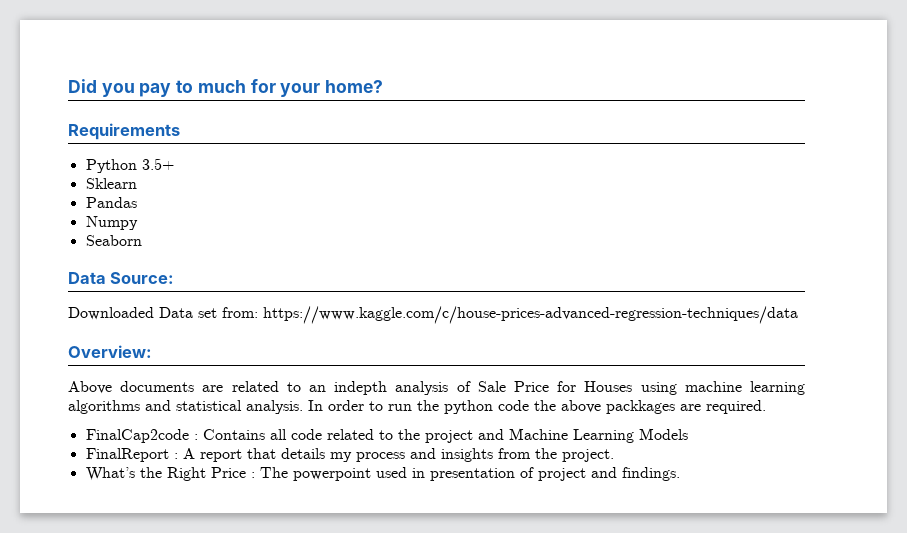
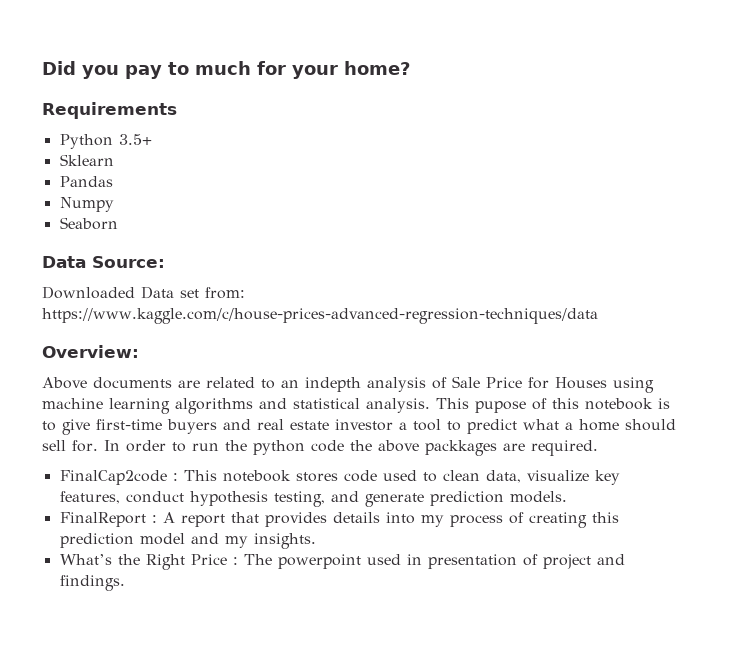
+ This pupose of this notebook is to give first-time buyers and real estate investor a tool to predict what a home should sell for.
- FinalCap2code : Contains all code related to the project and Machine Learning Models
+ FinalCap2code : This notebook stores code used to clean data, visualize key features, conduct hypothesis testing, and generate prediction models.
- FinalReport : A report that details my process and insights from the project.
+ FinalReport : A report that provides details into my process of creating this prediction model and my insights.

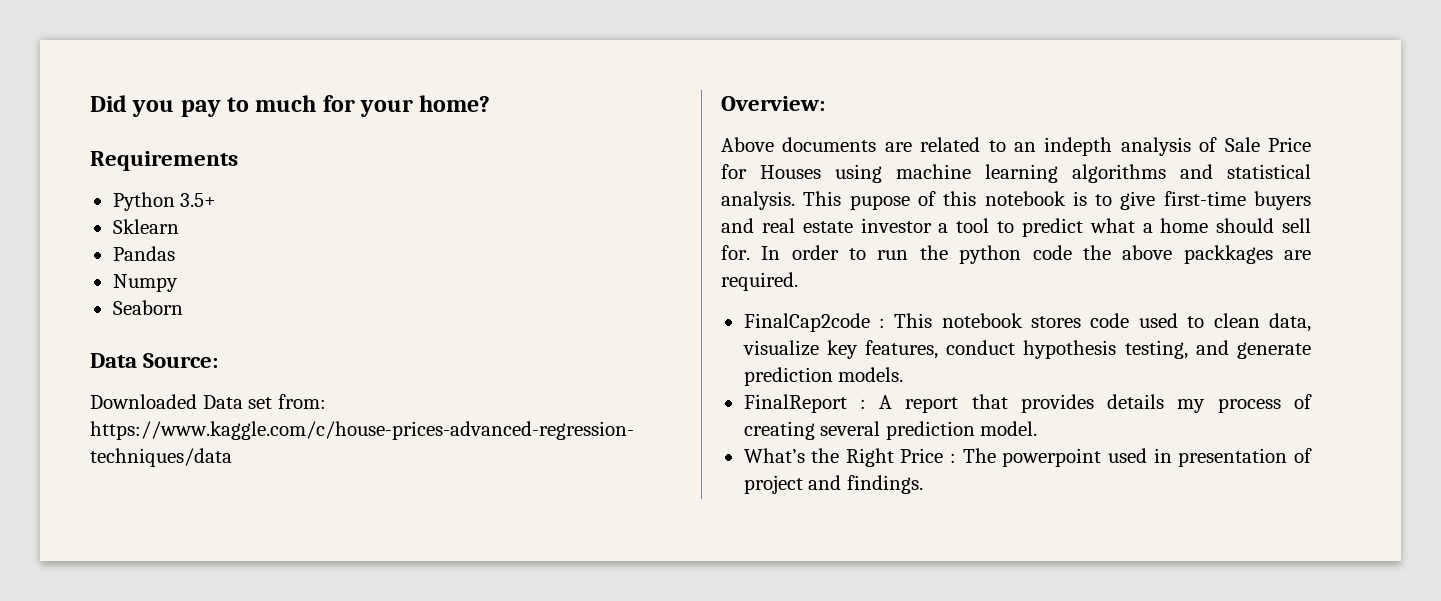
- FinalReport : A report that provides details into my process of creating this prediction model and my insights.
+ FinalReport : A report that provides details my process of creating several prediction model.

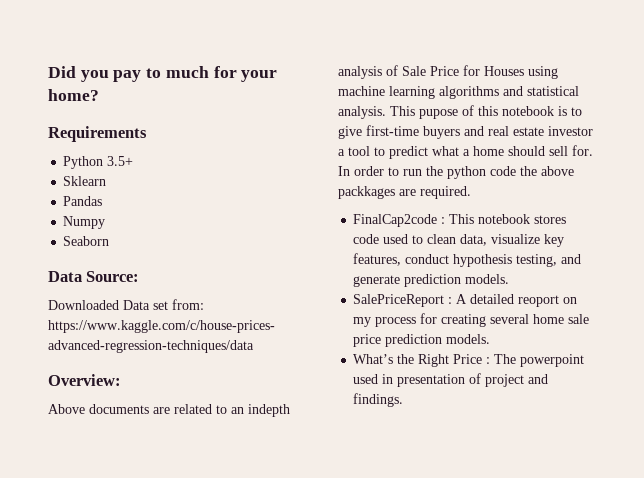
- FinalReport : A report that provides details my process of creating several prediction model.
+ SalePriceReport : A detailed reoport on my process for creating several home sale price prediction models.

